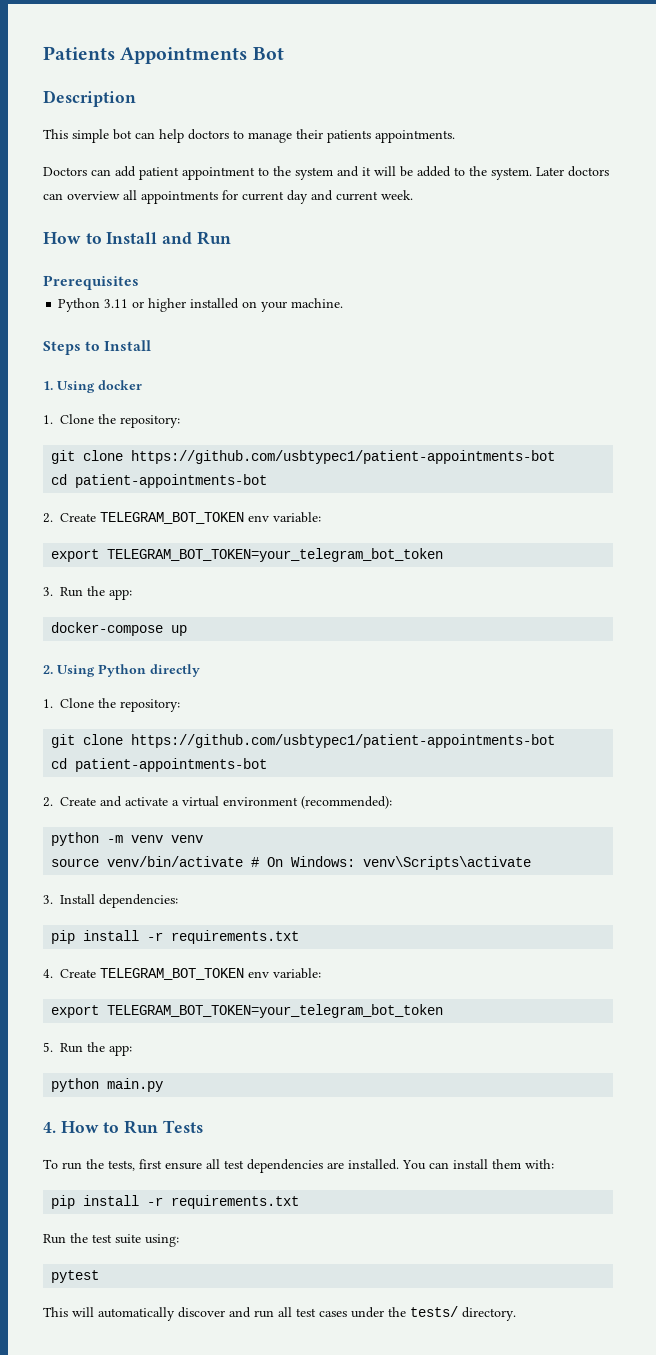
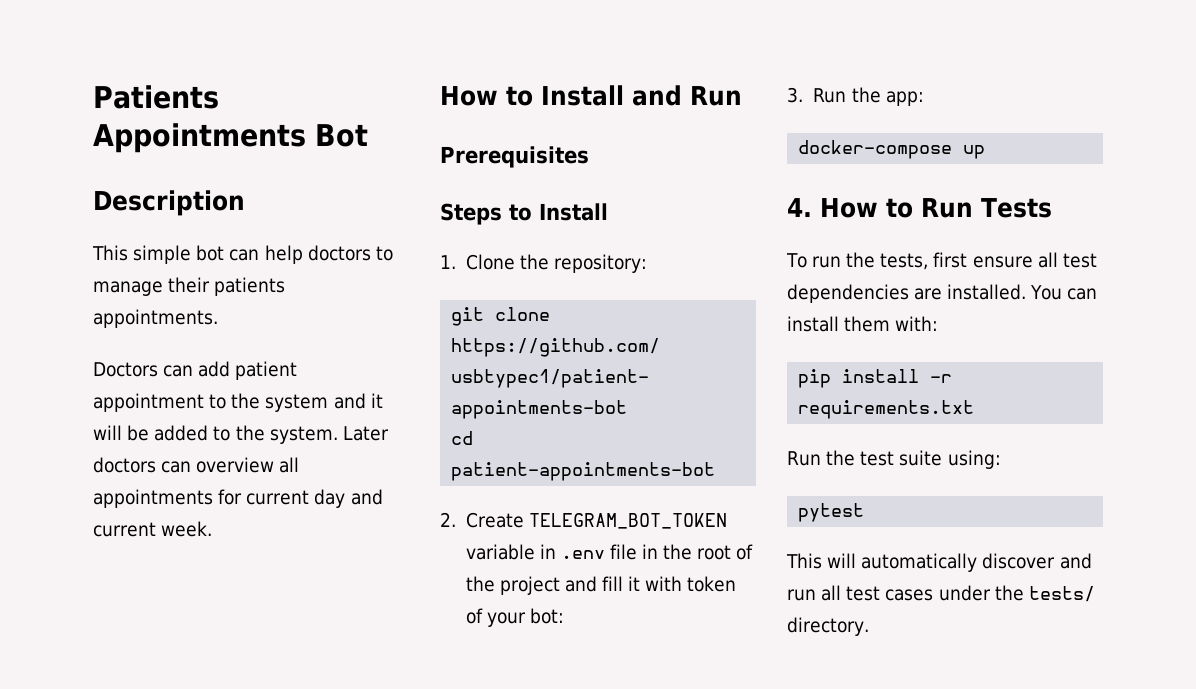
- Python 3.11 or higher installed on your machine.
- 1. Using docker
- 2. Create TELEGRAM_BOT_TOKEN env variable:
- export TELEGRAM_BOT_TOKEN=your_telegram_bot_token
+ 2. Create TELEGRAM_BOT_TOKEN variable in .env file in the root of the project and fill it with token of your bot:
- 2. Using Python directly
- 1. Clone the repository:
- git clone https://github.com/usbtypec1/patient-appointments-bot
- cd patient-appointments-bot
- 2. Create and activate a virtual environment (recommended):
- python -m venv venv
- source venv/bin/activate # On Windows: venv\Scripts\activate
- 3. Install dependencies:
- pip install -r requirements.txt
- 4. Create TELEGRAM_BOT_TOKEN env variable:
- export TELEGRAM_BOT_TOKEN=your_telegram_bot_token
- 5. Run the app:
- python main.py

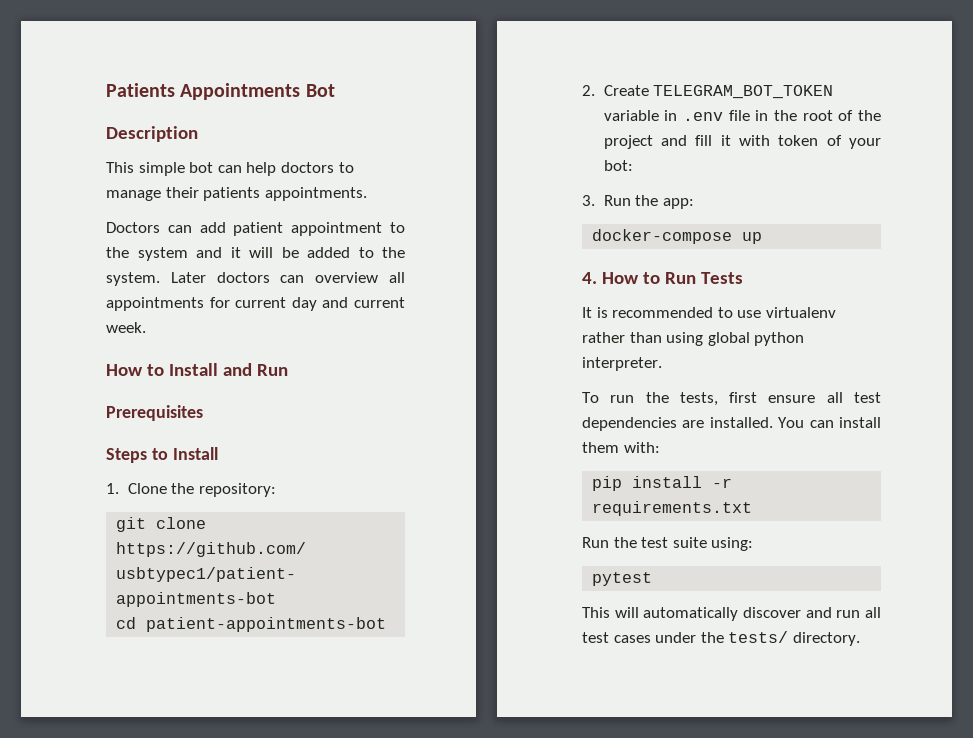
+ It is recommended to use virtualenv rather than using global python interpreter.

